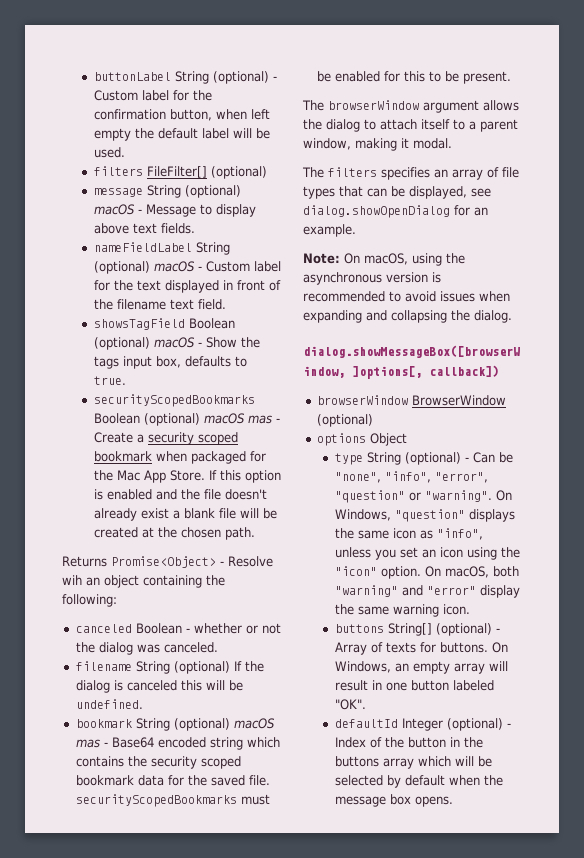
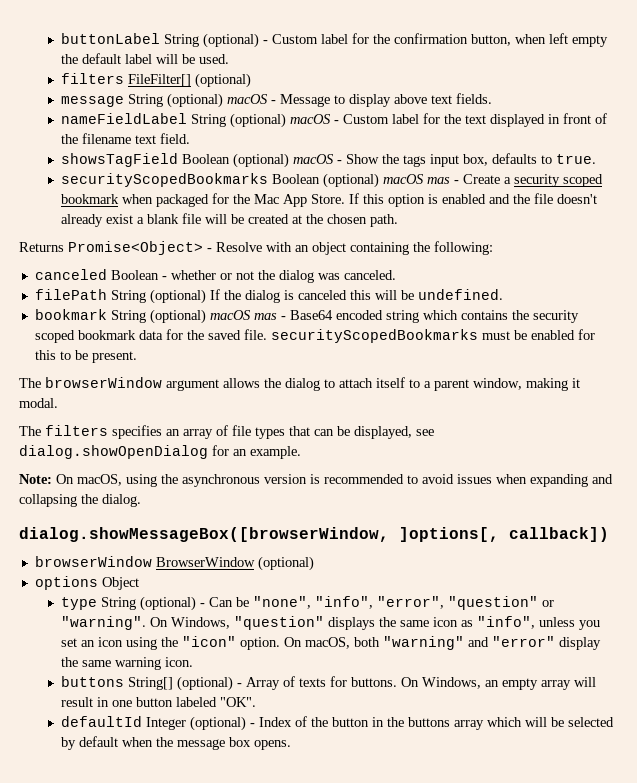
- Returns Promise<Object> - Resolve wih an object containing the following:
+ Returns Promise<Object> - Resolve with an object containing the following:
- filename String (optional) If the dialog is canceled this will be undefined.
+ filePath String (optional) If the dialog is canceled this will be undefined.

